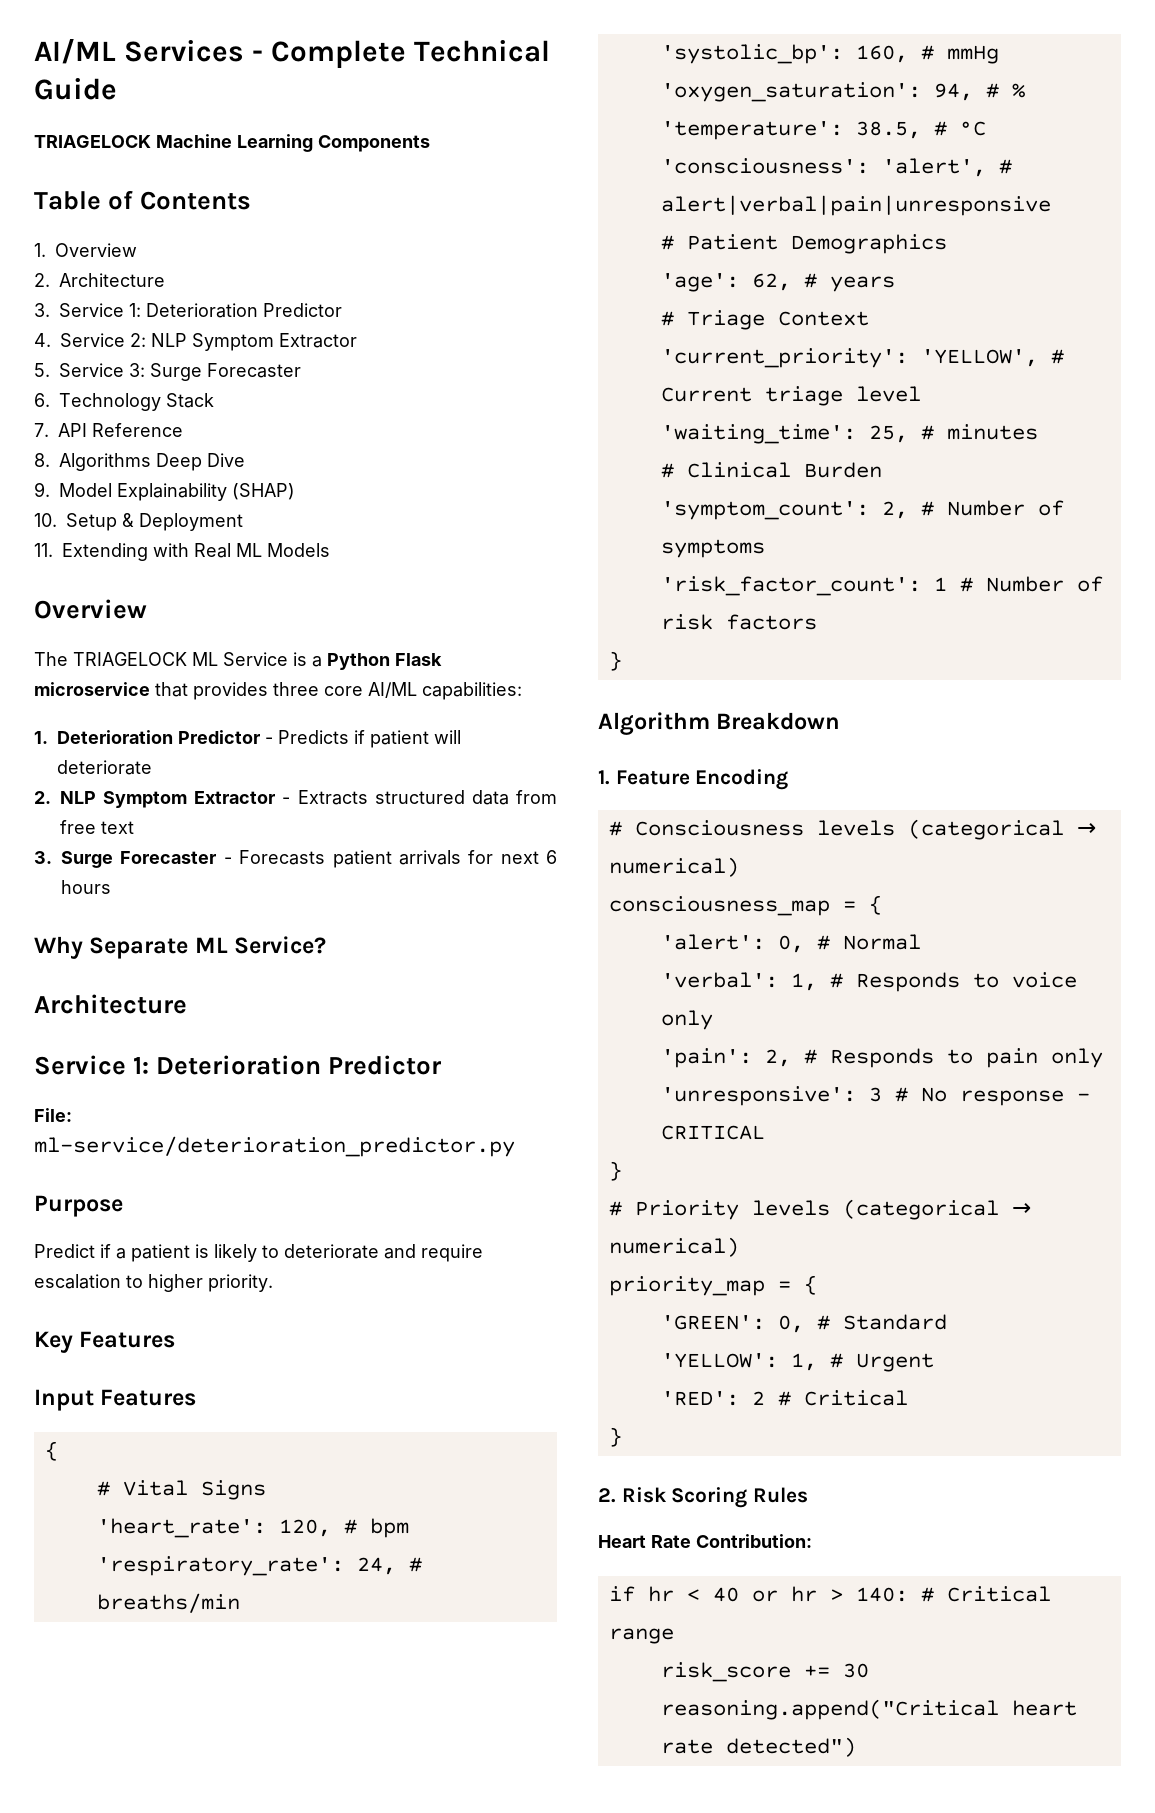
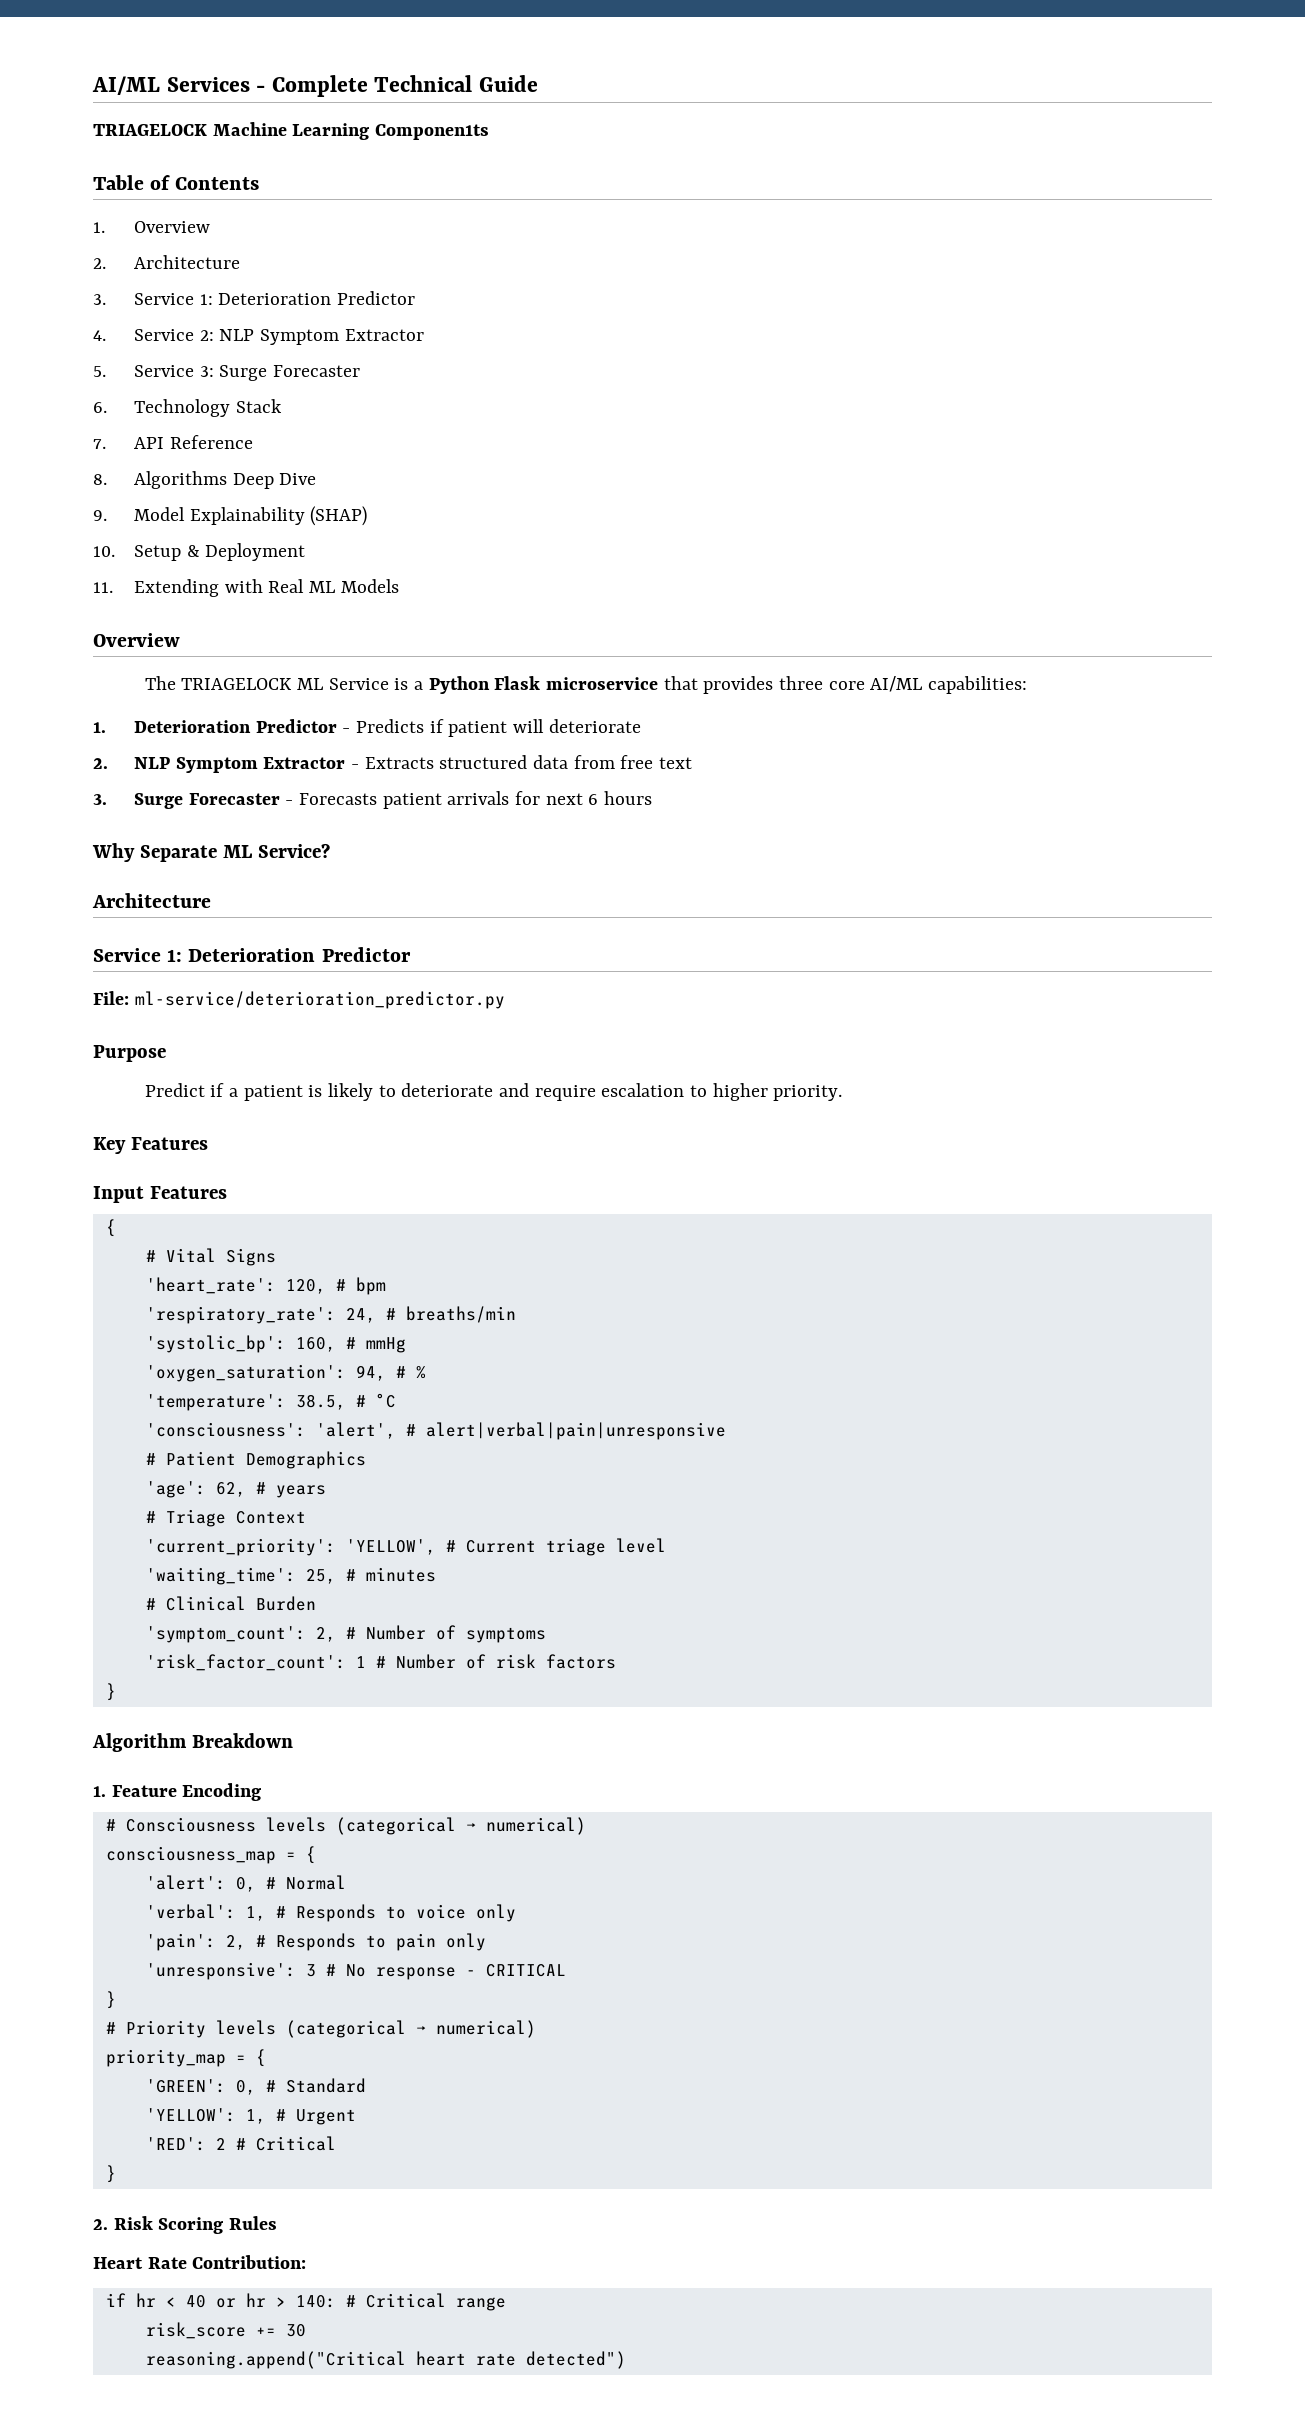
- TRIAGELOCK Machine Learning Components
+ TRIAGELOCK Machine Learning Componen1ts

